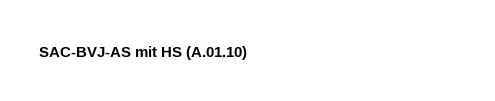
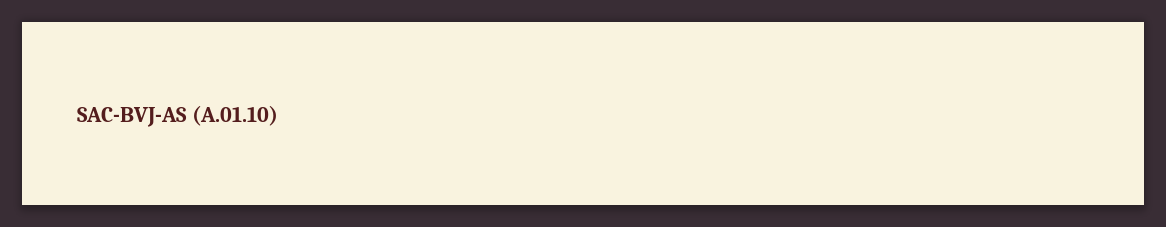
- SAC-BVJ-AS mit HS (A.01.10)
+ SAC-BVJ-AS (A.01.10)

